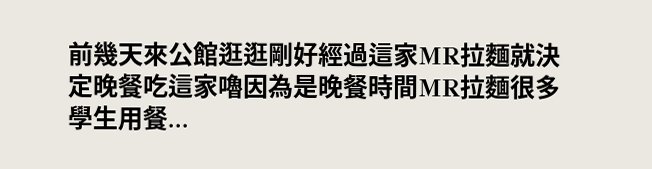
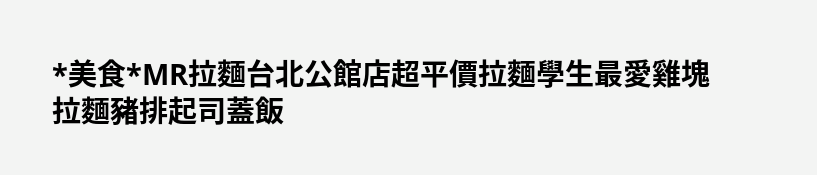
- 前幾天來公館逛逛剛好經過這家MR拉麵就決定晚餐吃這家嚕因為是晚餐時間MR拉麵很多學生用餐...
+ *美食*MR拉麵台北公館店超平價拉麵學生最愛雞塊拉麵豬排起司蓋飯

